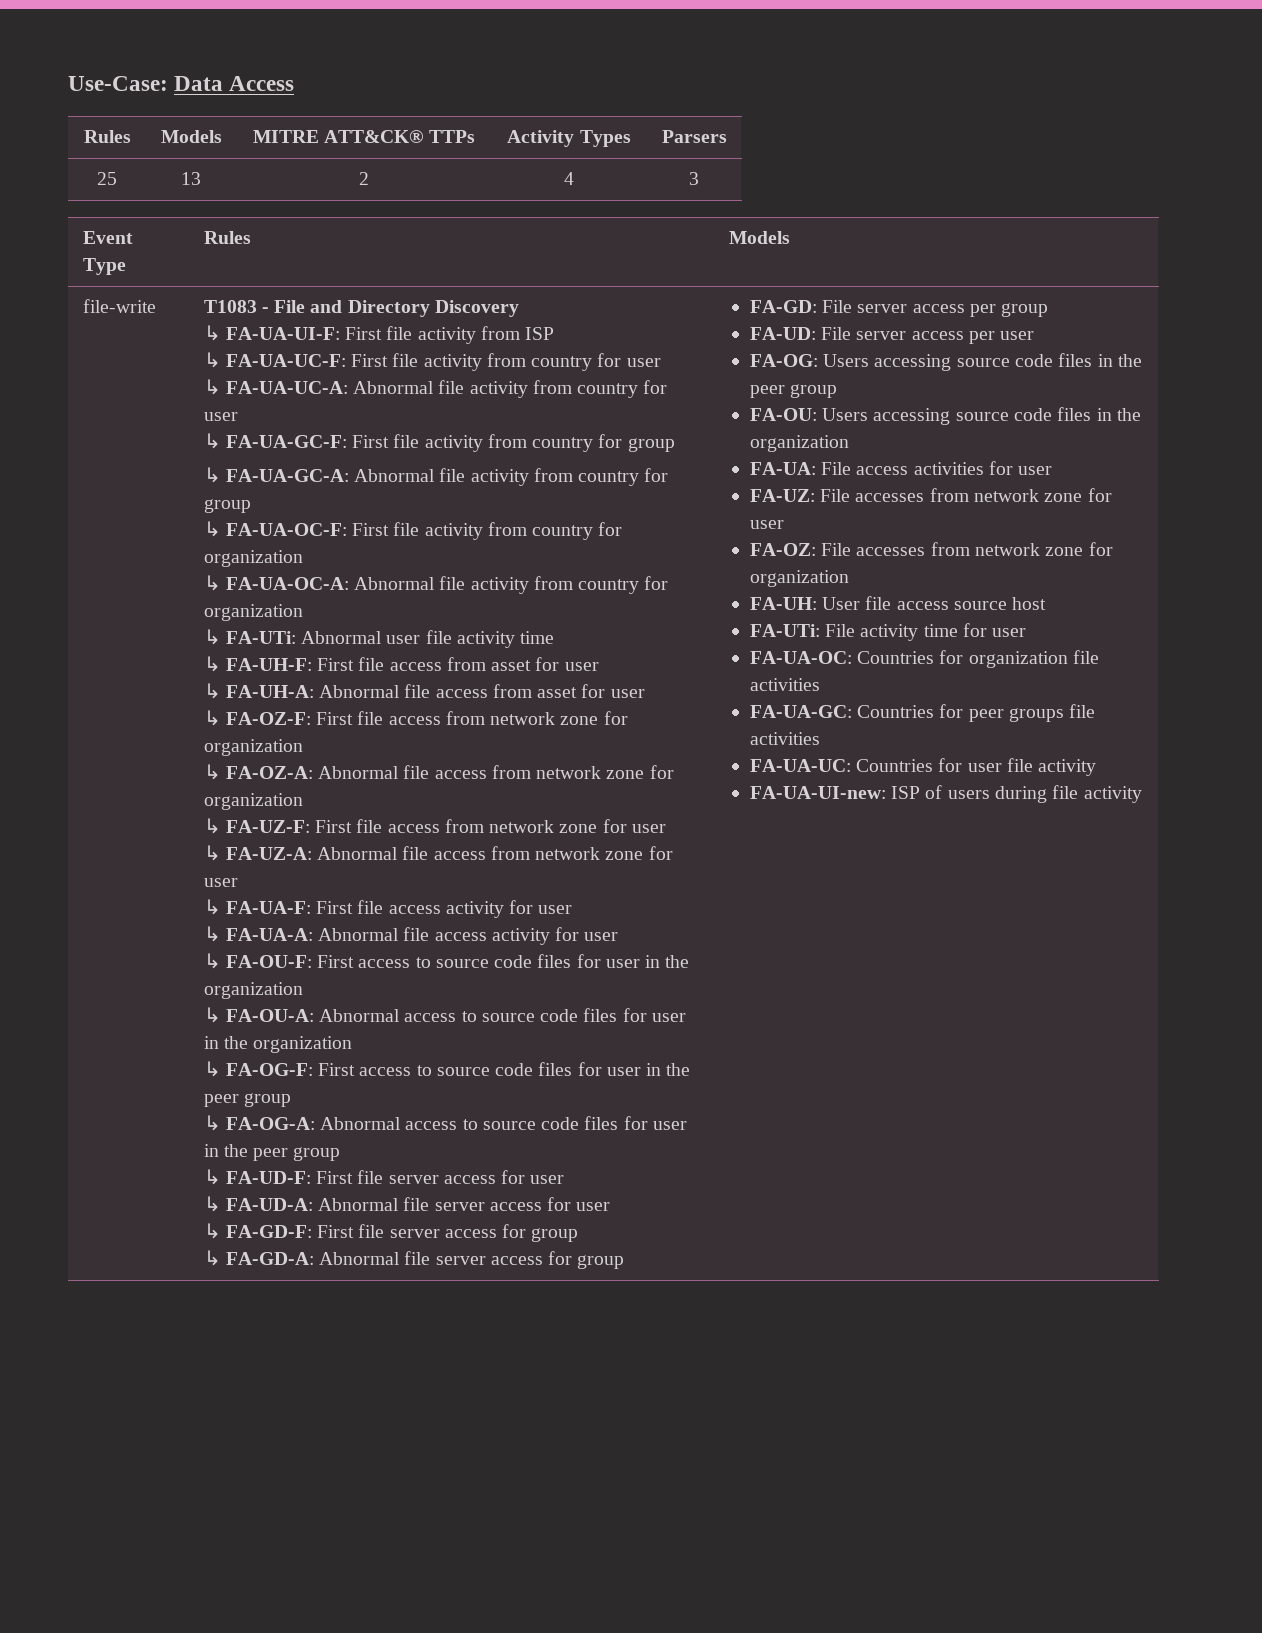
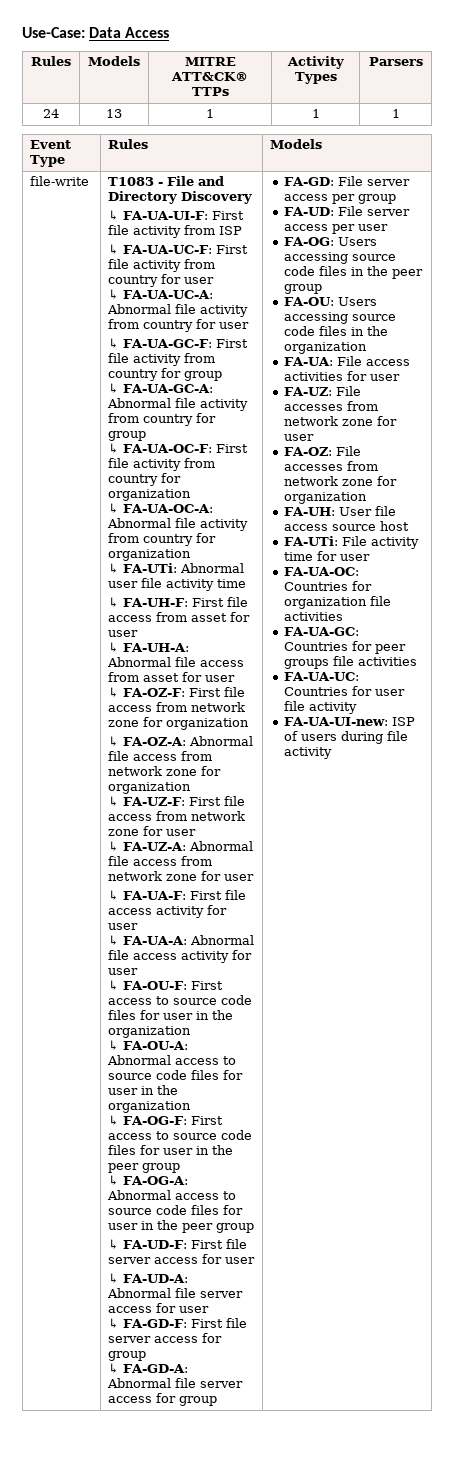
- 25 | 13 | 2 | 4 | 3
+ 24 | 13 | 1 | 1 | 1

